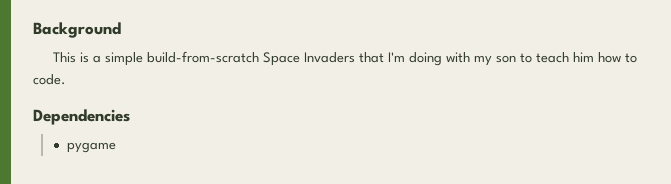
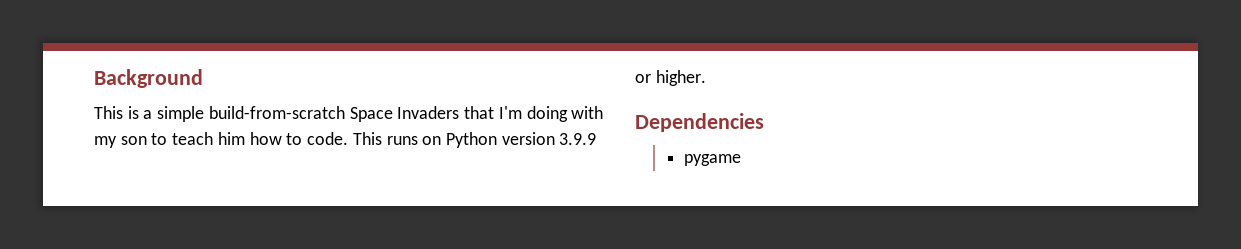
+ This runs on Python version 3.9.9 or higher.

